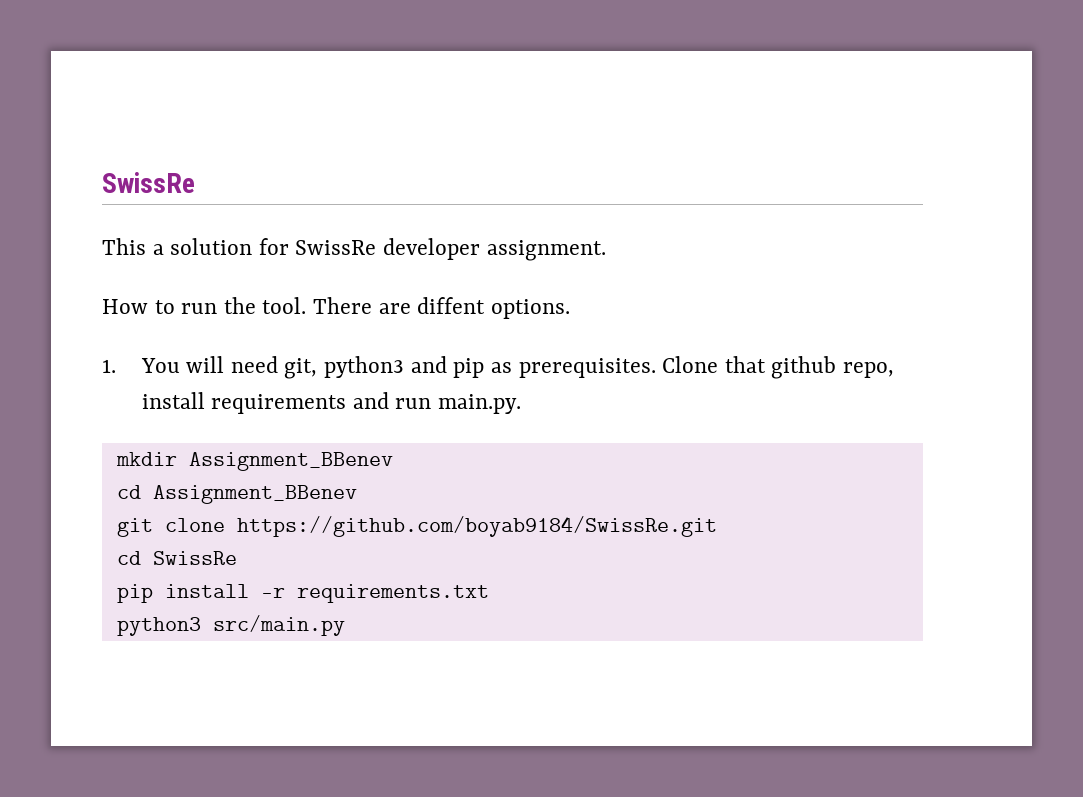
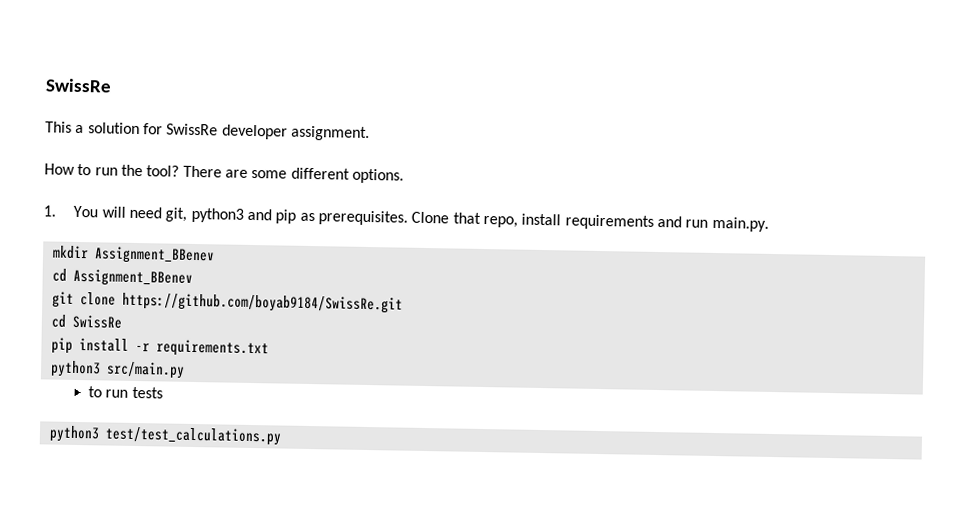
- How to run the tool.
+ How to run the tool?
- There are diffent options.
+ There are some different options.
- Clone that github repo, install requirements and run main.py.
+ Clone that repo, install requirements and run main.py.
+ to run tests
+ python3 test/test_calculations.py

